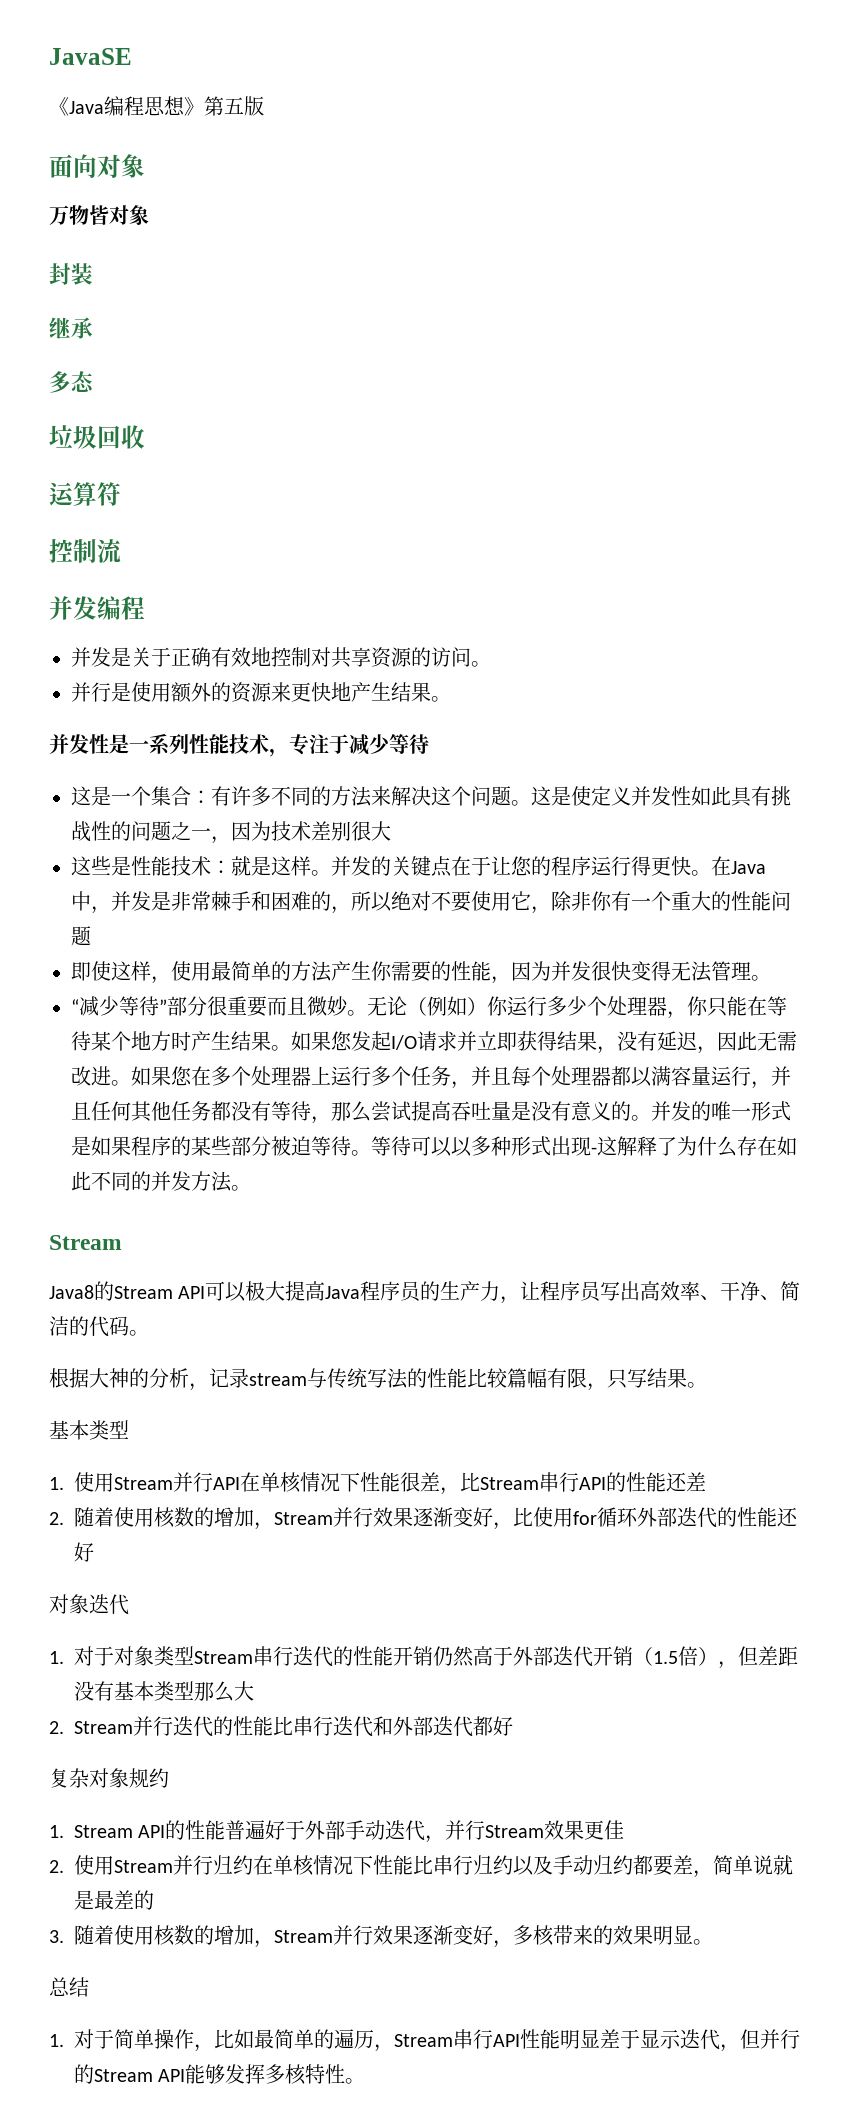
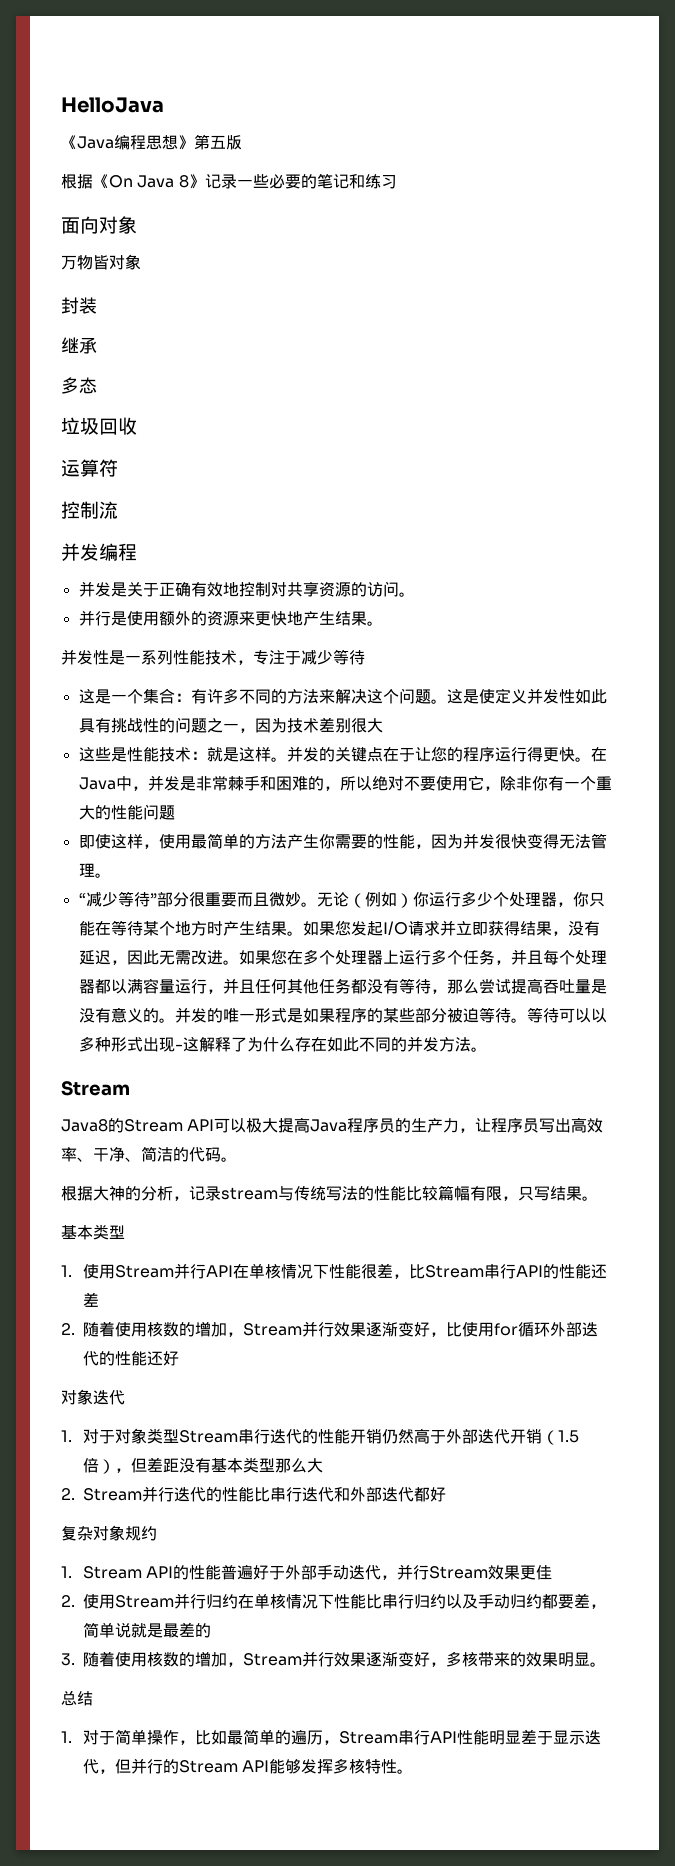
- JavaSE
+ HelloJava
+ 根据《On Java 8》记录一些必要的笔记和练习

